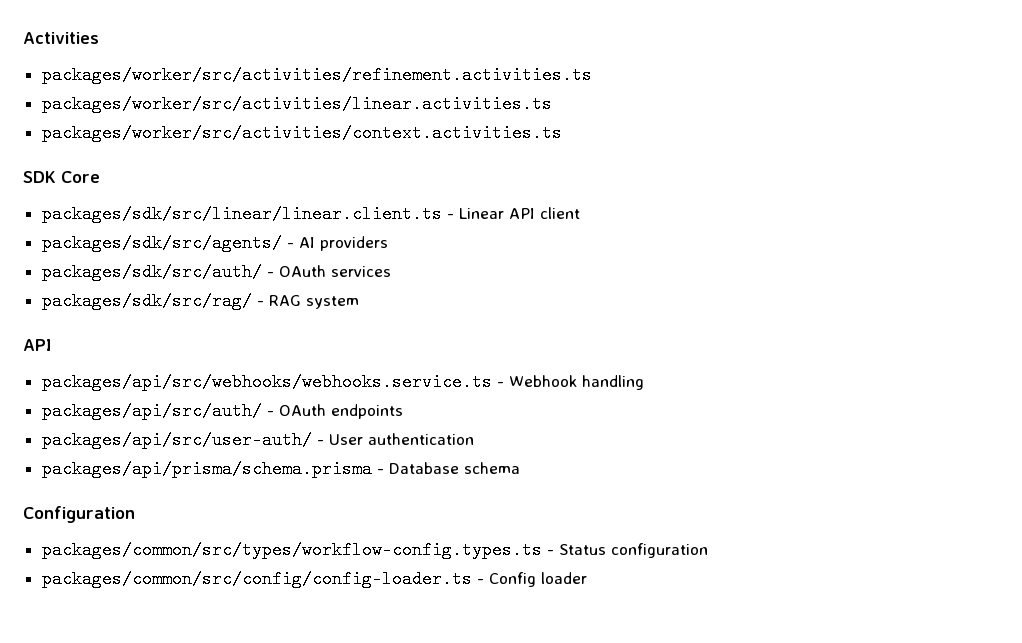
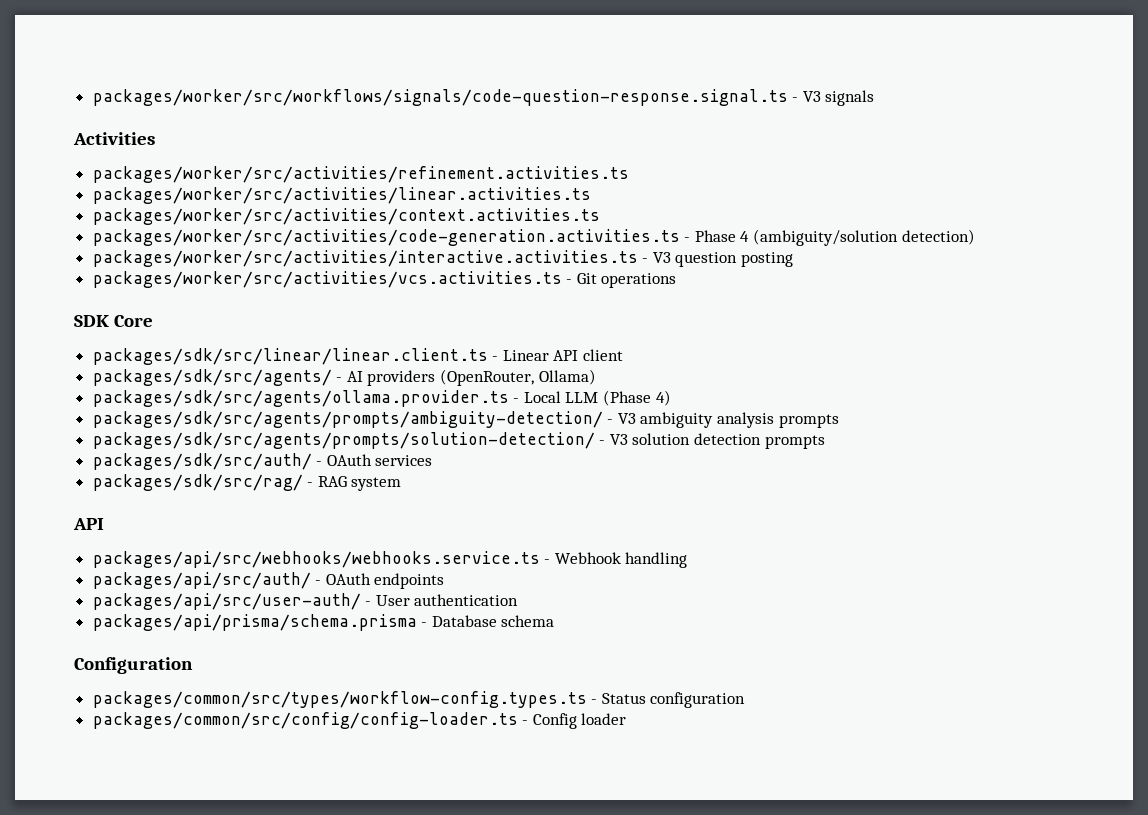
+ packages/worker/src/workflows/signals/code-question-response.signal.ts - V3 signals
+ packages/worker/src/activities/code-generation.activities.ts - Phase 4 (ambiguity/solution detection)
+ packages/worker/src/activities/interactive.activities.ts - V3 question posting
+ packages/worker/src/activities/vcs.activities.ts - Git operations
- packages/sdk/src/agents/ - AI providers
+ packages/sdk/src/agents/ - AI providers (OpenRouter, Ollama)
+ packages/sdk/src/agents/ollama.provider.ts - Local LLM (Phase 4)
+ packages/sdk/src/agents/prompts/ambiguity-detection/ - V3 ambiguity analysis prompts
+ packages/sdk/src/agents/prompts/solution-detection/ - V3 solution detection prompts

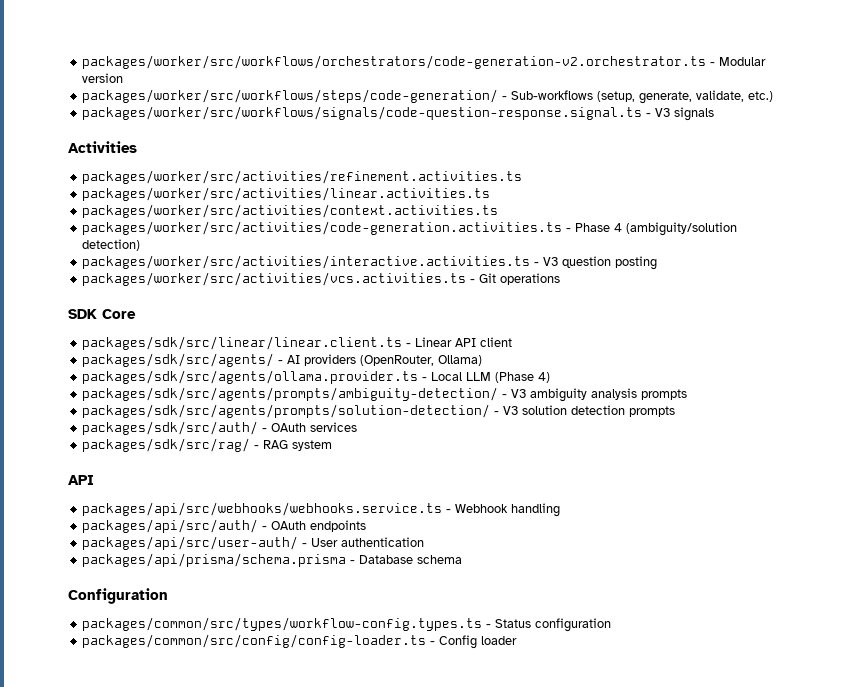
+ packages/worker/src/workflows/orchestrators/code-generation-v2.orchestrator.ts - Modular version
+ packages/worker/src/workflows/steps/code-generation/ - Sub-workflows (setup, generate, validate, etc.)

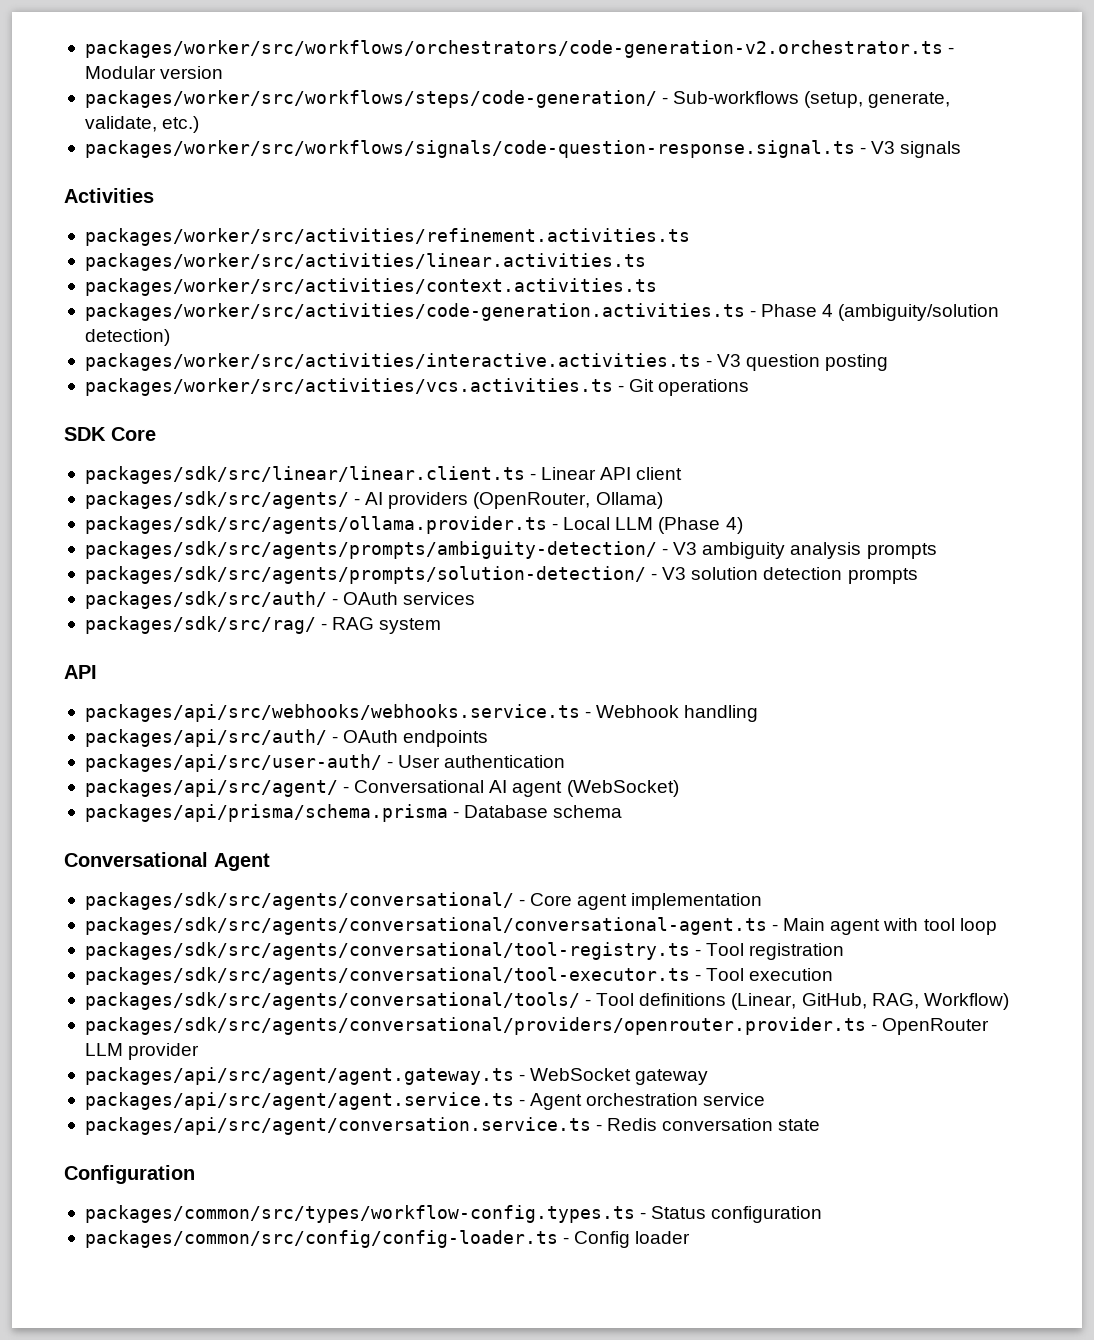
+ packages/api/src/agent/ - Conversational AI agent (WebSocket)
  packages/api/prisma/schema.prisma - Database schema
+ Conversational Agent
+ packages/sdk/src/agents/conversational/ - Core agent implementation
+ packages/sdk/src/agents/conversational/conversational-agent.ts - Main agent with tool loop
+ packages/sdk/src/agents/conversational/tool-registry.ts - Tool registration
+ packages/sdk/src/agents/conversational/tool-executor.ts - Tool execution
+ packages/sdk/src/agents/conversational/tools/ - Tool definitions (Linear, GitHub, RAG, Workflow)
+ packages/sdk/src/agents/conversational/providers/openrouter.provider.ts - OpenRouter LLM provider
+ packages/api/src/agent/agent.gateway.ts - WebSocket gateway
+ packages/api/src/agent/agent.service.ts - Agent orchestration service
+ packages/api/src/agent/conversation.service.ts - Redis conversation state

